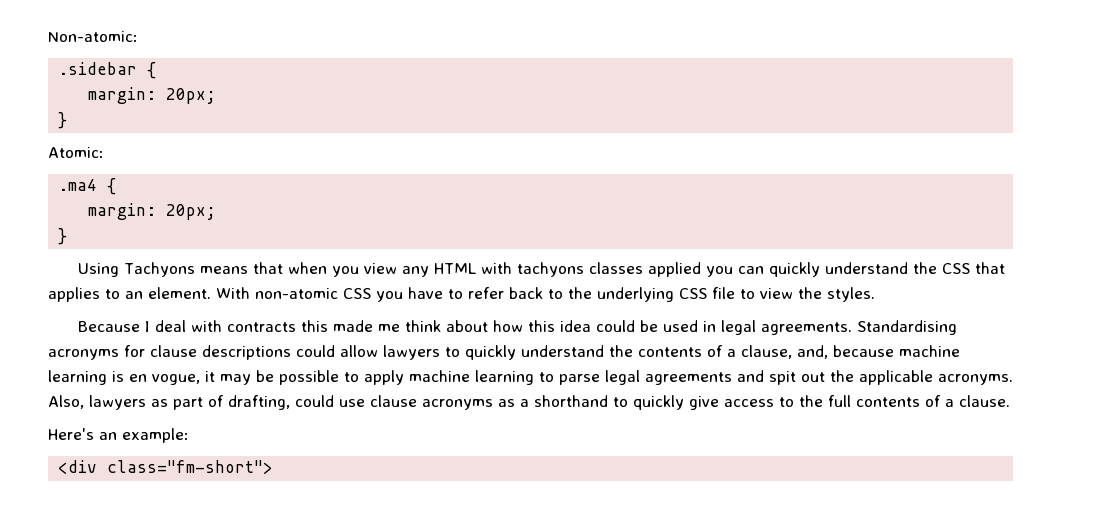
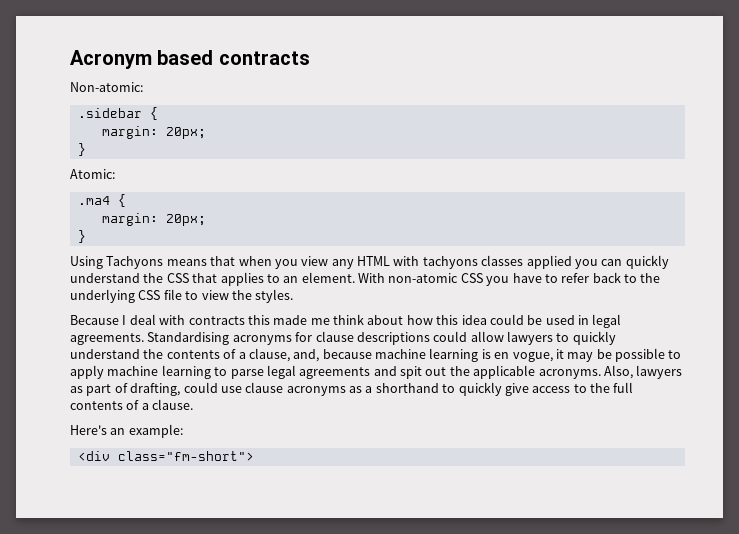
+ Acronym based contracts

